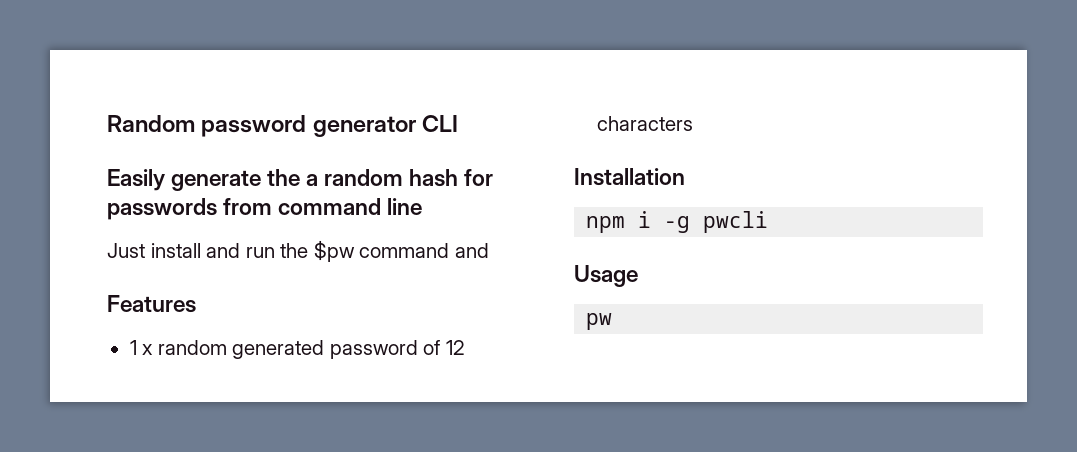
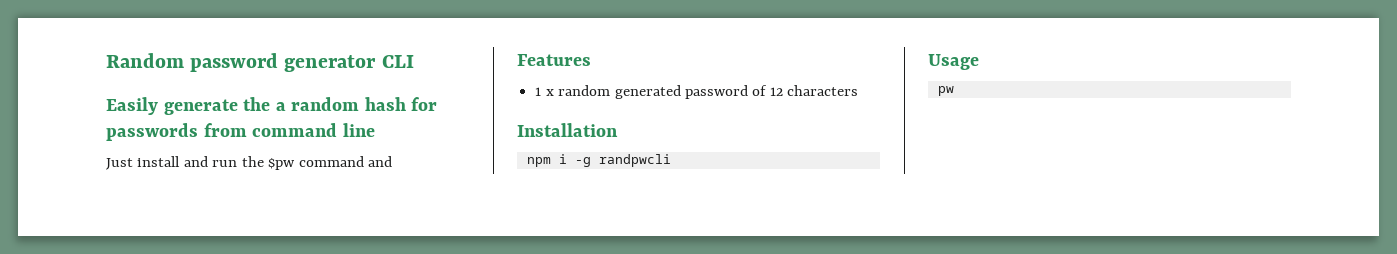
- npm i -g pwcli
+ npm i -g randpwcli

